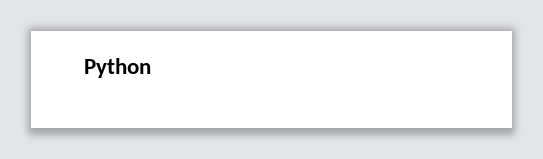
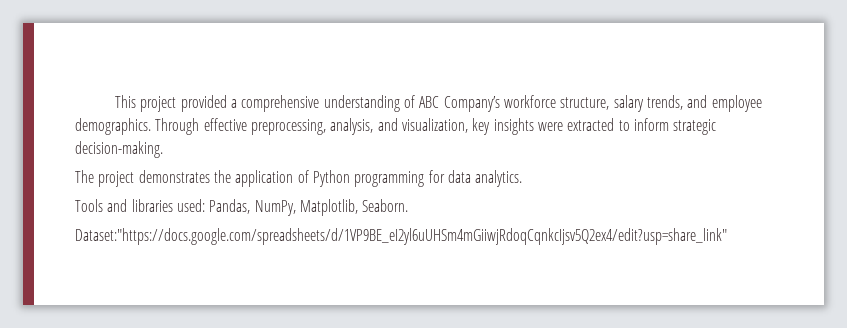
- Python
+ This project provided a comprehensive understanding of ABC Company’s workforce structure, salary trends, and employee demographics. Through effective preprocessing, analysis, and visualization, key insights were extracted to inform strategic decision-making.
+ The project demonstrates the application of Python programming for data analytics.
+ Tools and libraries used: Pandas, NumPy, Matplotlib, Seaborn.
+ Dataset:"https://docs.google.com/spreadsheets/d/1VP9BE_eI2yl6uUHSm4mGiiwjRdoqCqnkcIjsv5Q2ex4/edit?usp=share_link"

